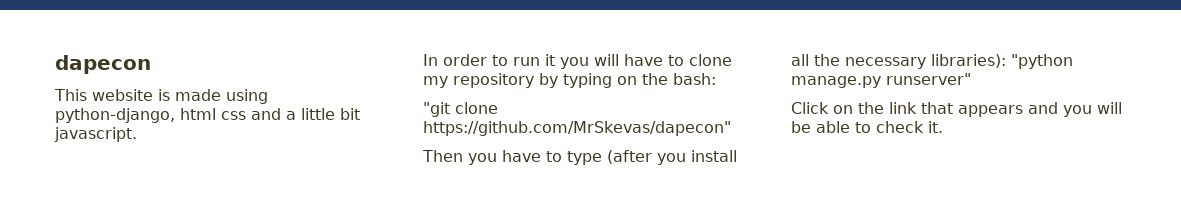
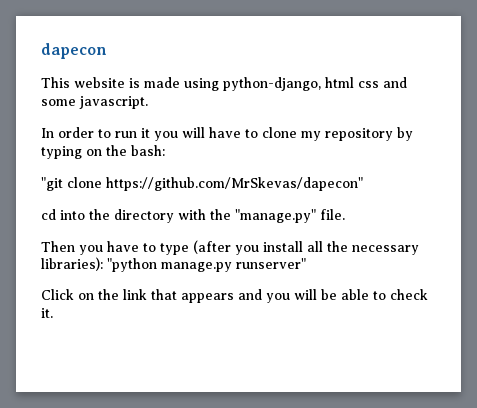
- This website is made using python-django, html css and a little bit javascript.
+ This website is made using python-django, html css and some javascript.
+ cd into the directory with the "manage.py" file.

